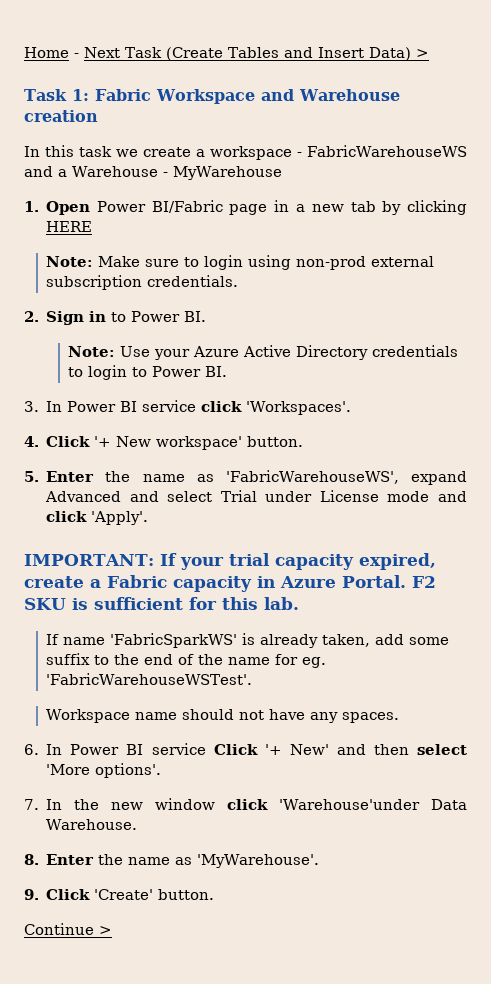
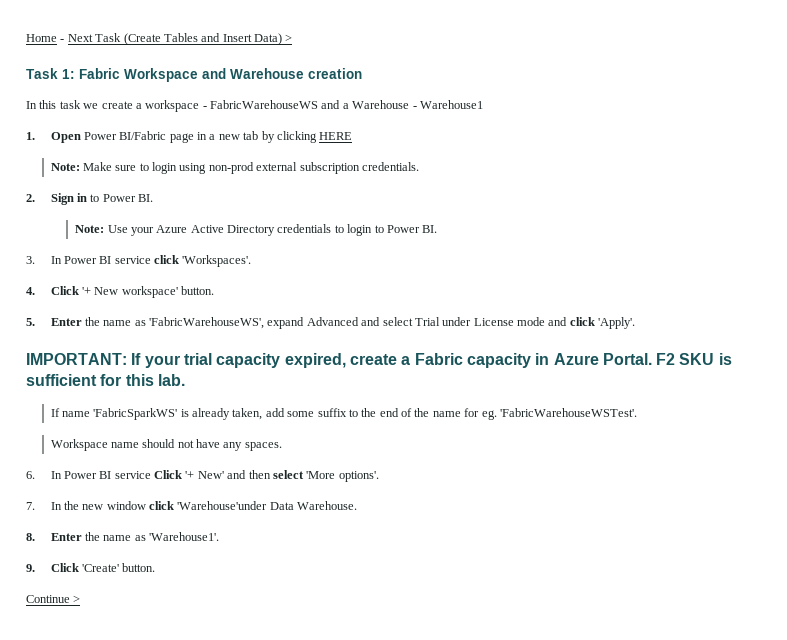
- In this task we create a workspace - FabricWarehouseWS and a Warehouse - MyWarehouse
+ In this task we create a workspace - FabricWarehouseWS and a Warehouse - Warehouse1
- 8. Enter the name as 'MyWarehouse'.
+ 8. Enter the name as 'Warehouse1'.

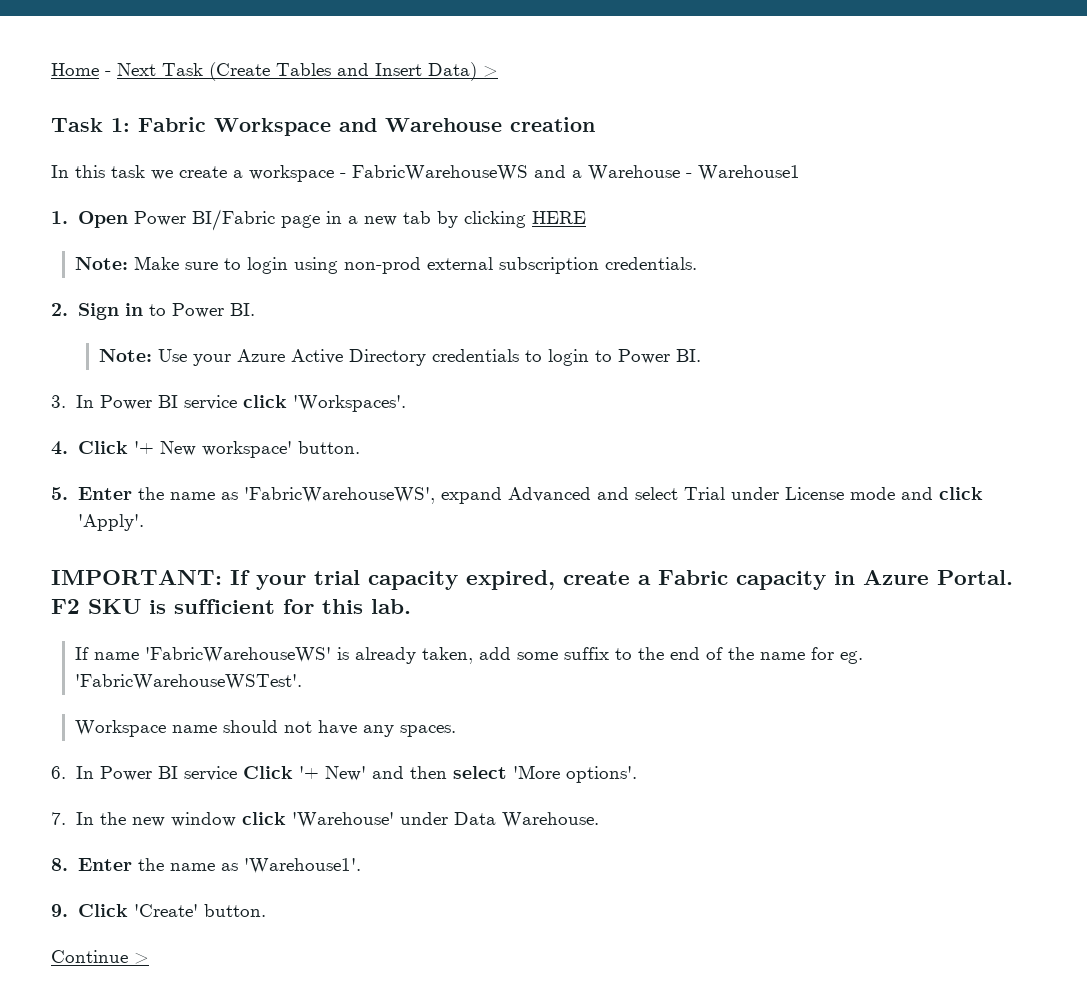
- If name 'FabricSparkWS' is already taken, add some suffix to the end of the name for eg. 'FabricWarehouseWSTest'.
+ If name 'FabricWarehouseWS' is already taken, add some suffix to the end of the name for eg. 'FabricWarehouseWSTest'.
- 7. In the new window click 'Warehouse'under Data Warehouse.
+ 7. In the new window click 'Warehouse' under Data Warehouse.

